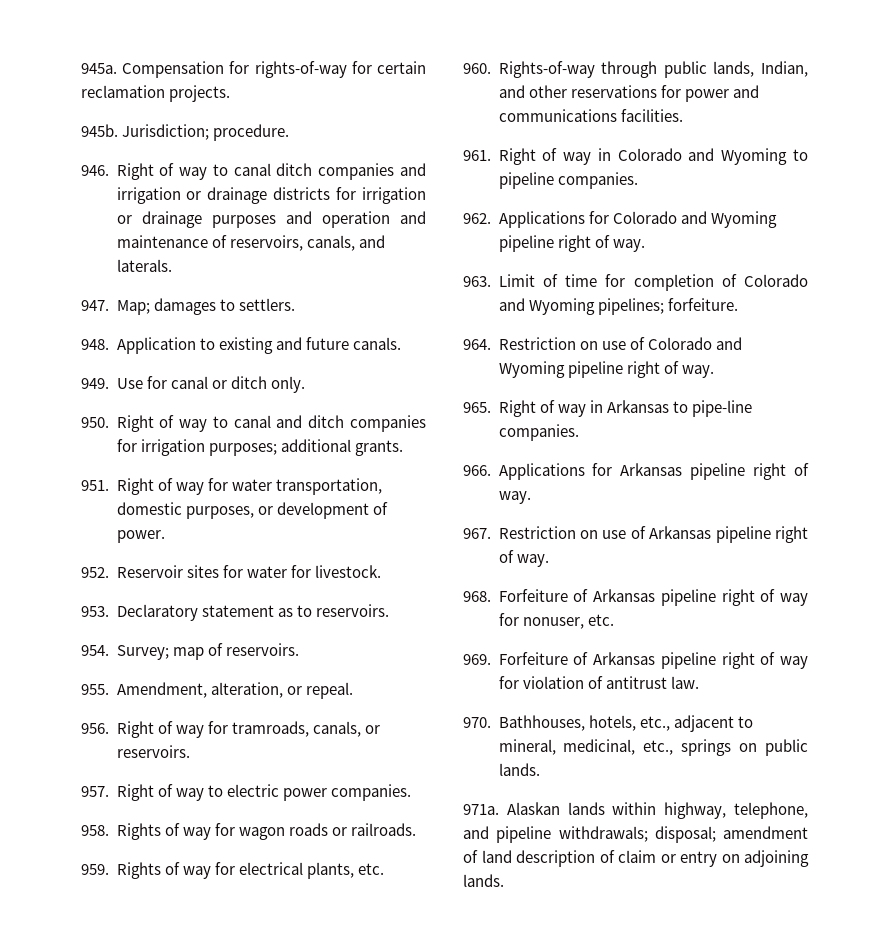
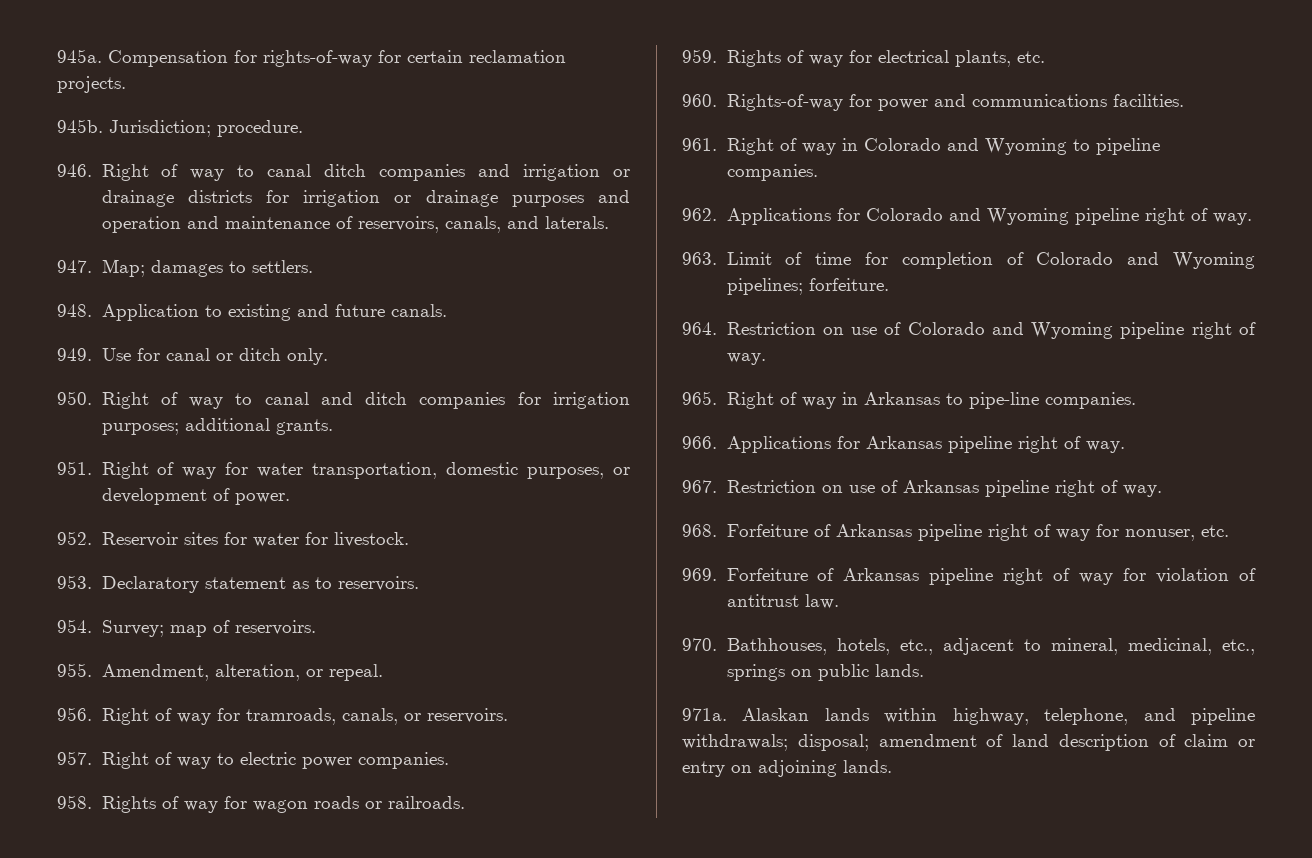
- 960. Rights-of-way through public lands, Indian, and other reservations for power and communications facilities.
+ 960. Rights-of-way for power and communications facilities.

